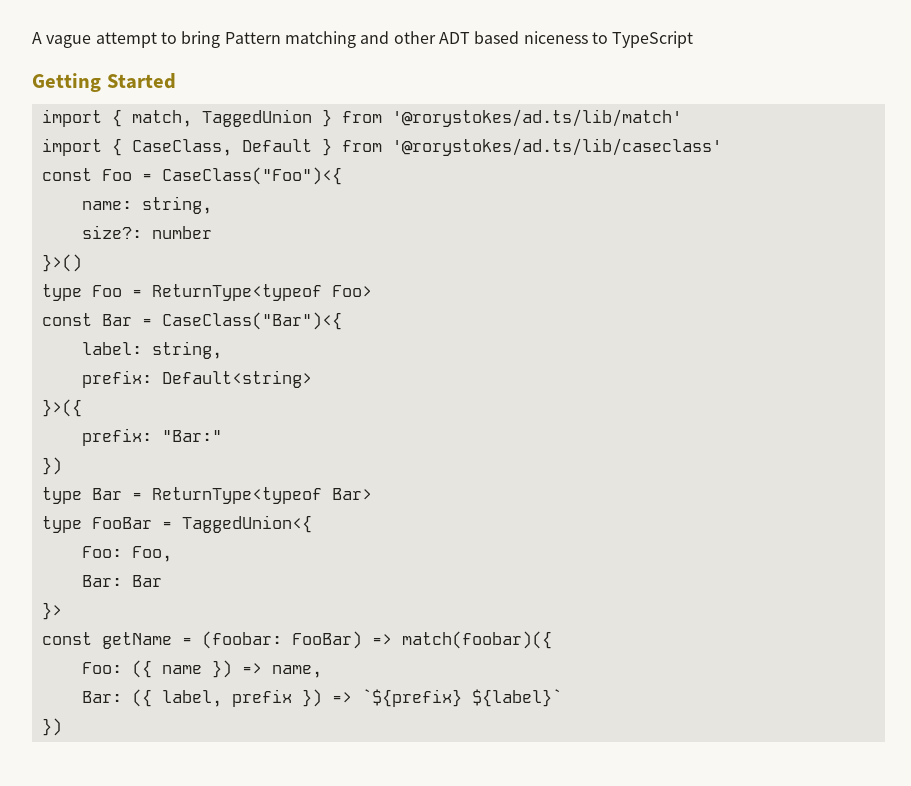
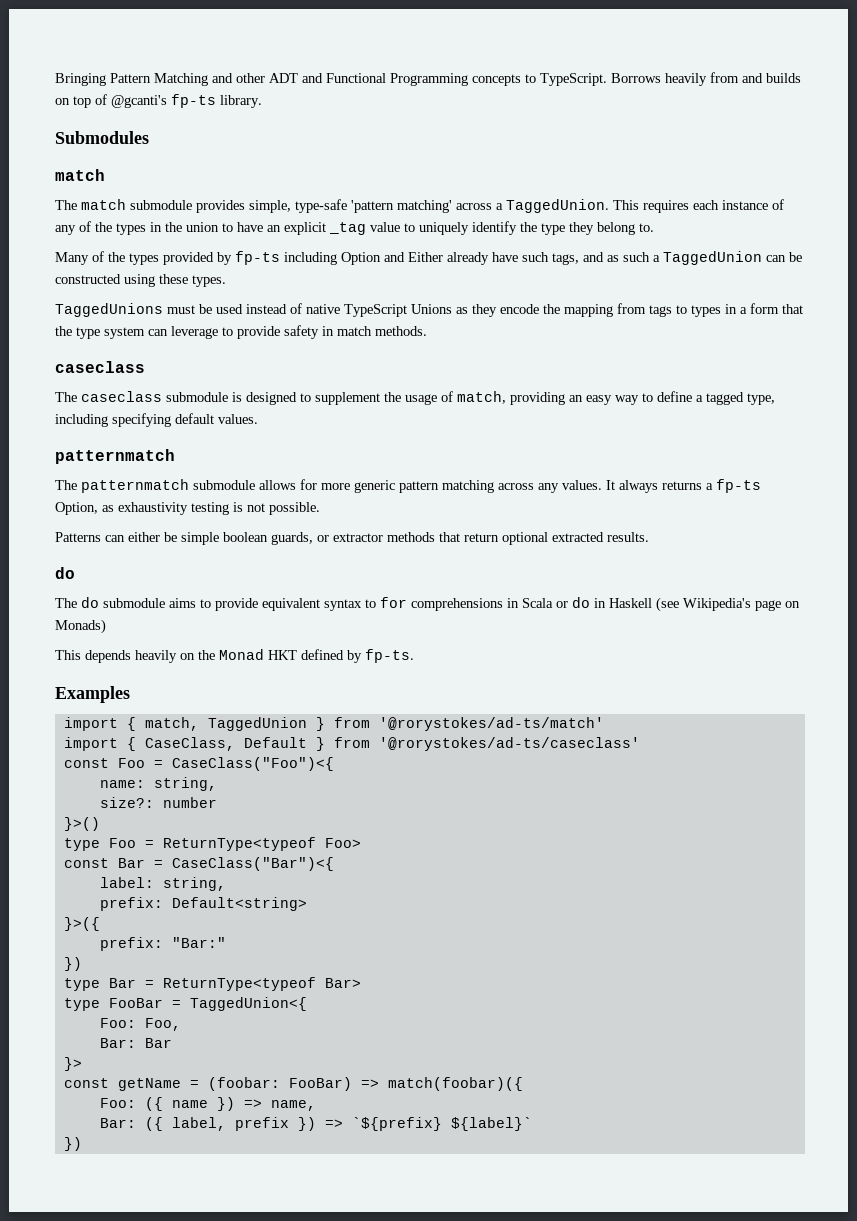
- A vague attempt to bring Pattern matching and other ADT based niceness to TypeScript
- Getting Started
+ Bringing Pattern Matching and other ADT and Functional Programming concepts to TypeScript. Borrows heavily from and builds on top of @gcanti's fp-ts library.
+ Submodules
+ match
+ The match submodule provides simple, type-safe 'pattern matching' across a TaggedUnion. This requires each instance of any of the types in the union to have an explicit _tag value to uniquely identify the type they belong to.
+ Many of the types provided by fp-ts including Option and Either already have such tags, and as such a TaggedUnion can be constructed using these types.
+ TaggedUnions must be used instead of native TypeScript Unions as they encode the mapping from tags to types in a form that the type system can leverage to provide safety in match methods.
+ caseclass
+ The caseclass submodule is designed to supplement the usage of match, providing an easy way to define a tagged type, including specifying default values.
+ patternmatch
+ The patternmatch submodule allows for more generic pattern matching across any values. It always returns a fp-ts Option, as exhaustivity testing is not possible.
+ Patterns can either be simple boolean guards, or extractor methods that return optional extracted results.
+ do
+ The do submodule aims to provide equivalent syntax to for comprehensions in Scala or do in Haskell (see Wikipedia's page on Monads)
+ This depends heavily on the Monad HKT defined by fp-ts.
+ Examples
- import { match, TaggedUnion } from '@rorystokes/ad.ts/lib/match'
+ import { match, TaggedUnion } from '@rorystokes/ad-ts/match'
- import { CaseClass, Default } from '@rorystokes/ad.ts/lib/caseclass'
+ import { CaseClass, Default } from '@rorystokes/ad-ts/caseclass'

